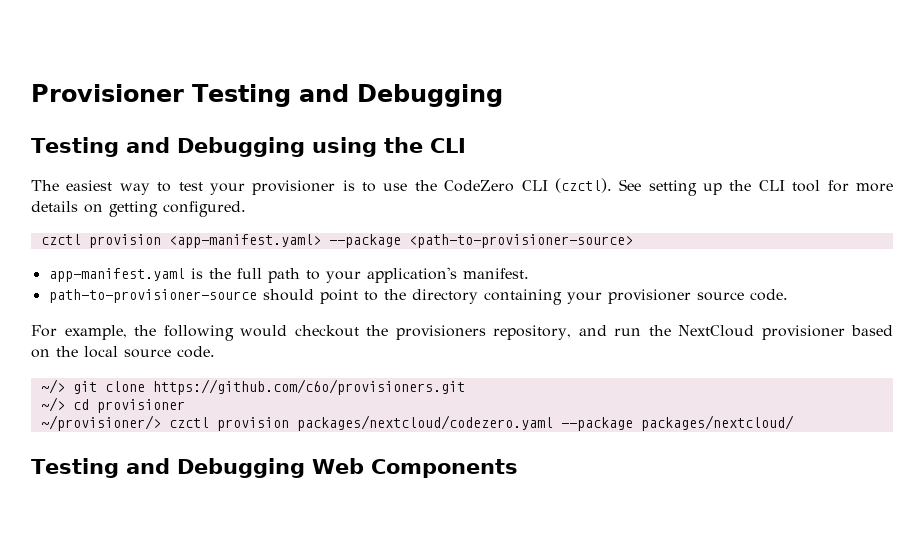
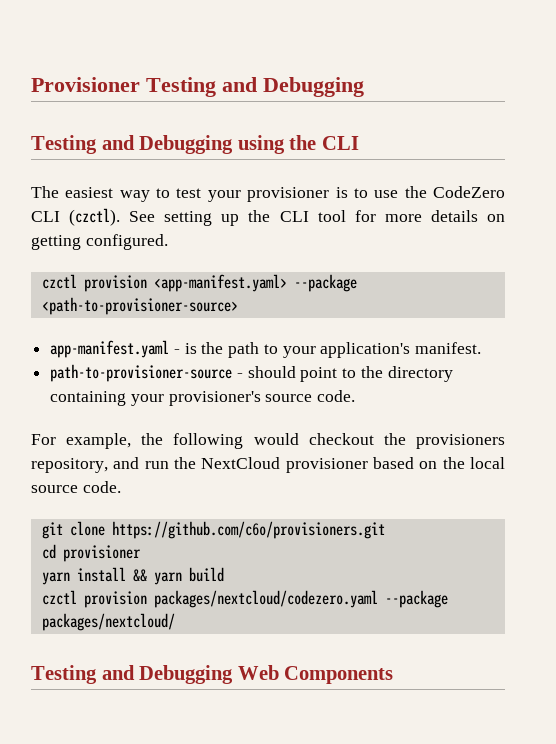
- app-manifest.yaml is the full path to your application's manifest.
+ app-manifest.yaml - is the path to your application's manifest.
- path-to-provisioner-source should point to the directory containing your provisioner source code.
+ path-to-provisioner-source - should point to the directory containing your provisioner's source code.
- ~/> git clone https://github.com/c6o/provisioners.git
+ git clone https://github.com/c6o/provisioners.git
- ~/> cd provisioner
+ cd provisioner
- ~/provisioner/> czctl provision packages/nextcloud/codezero.yaml --package packages/nextcloud/
+ yarn install && yarn build
+ czctl provision packages/nextcloud/codezero.yaml --package packages/nextcloud/

